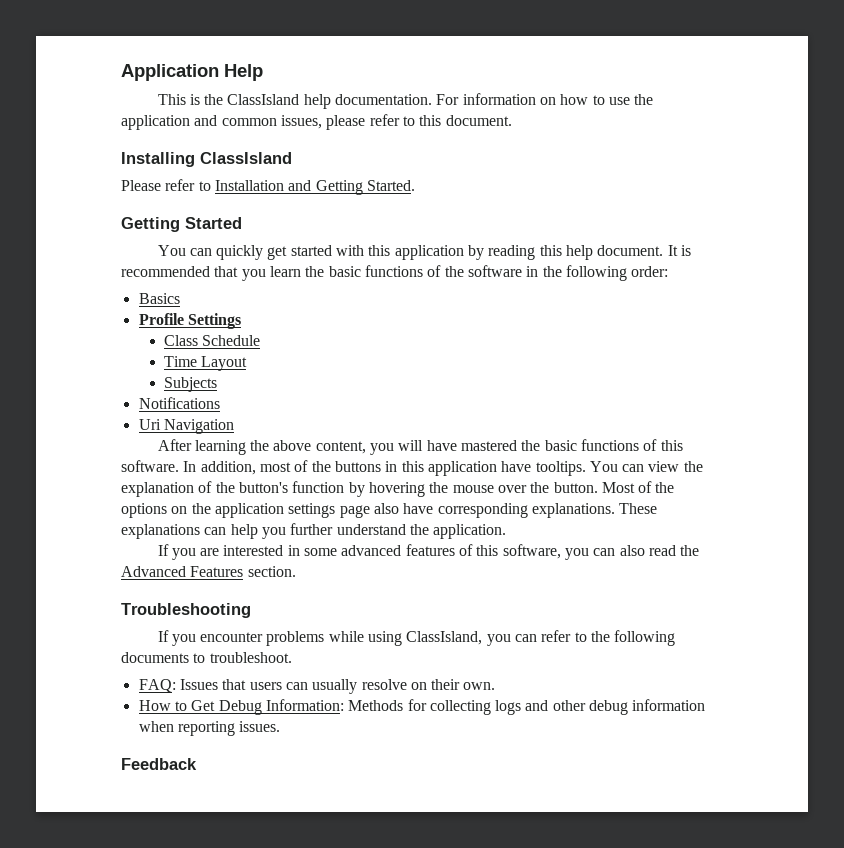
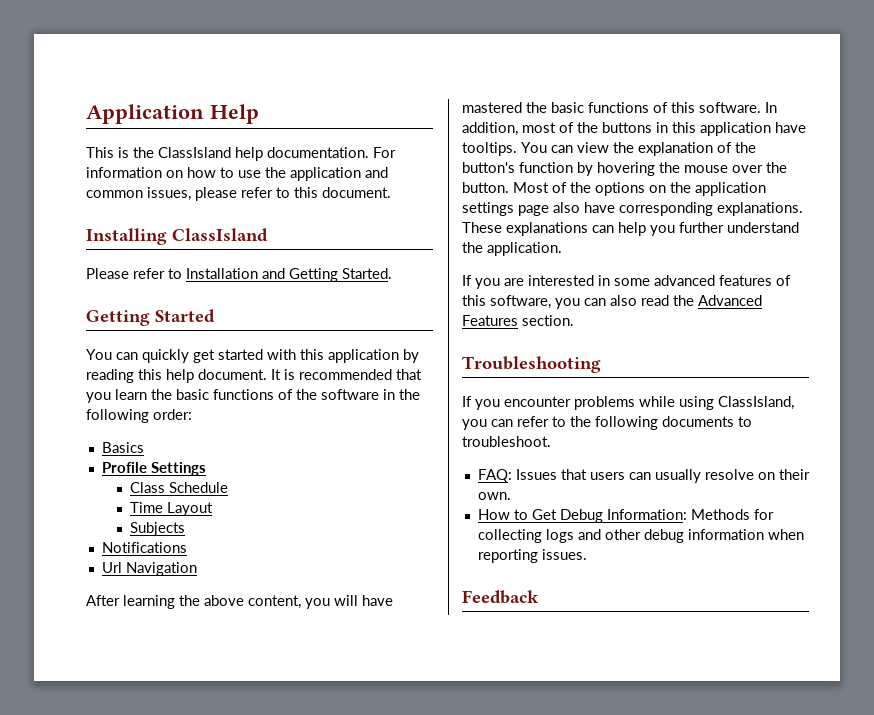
- Uri Navigation
+ Url Navigation

